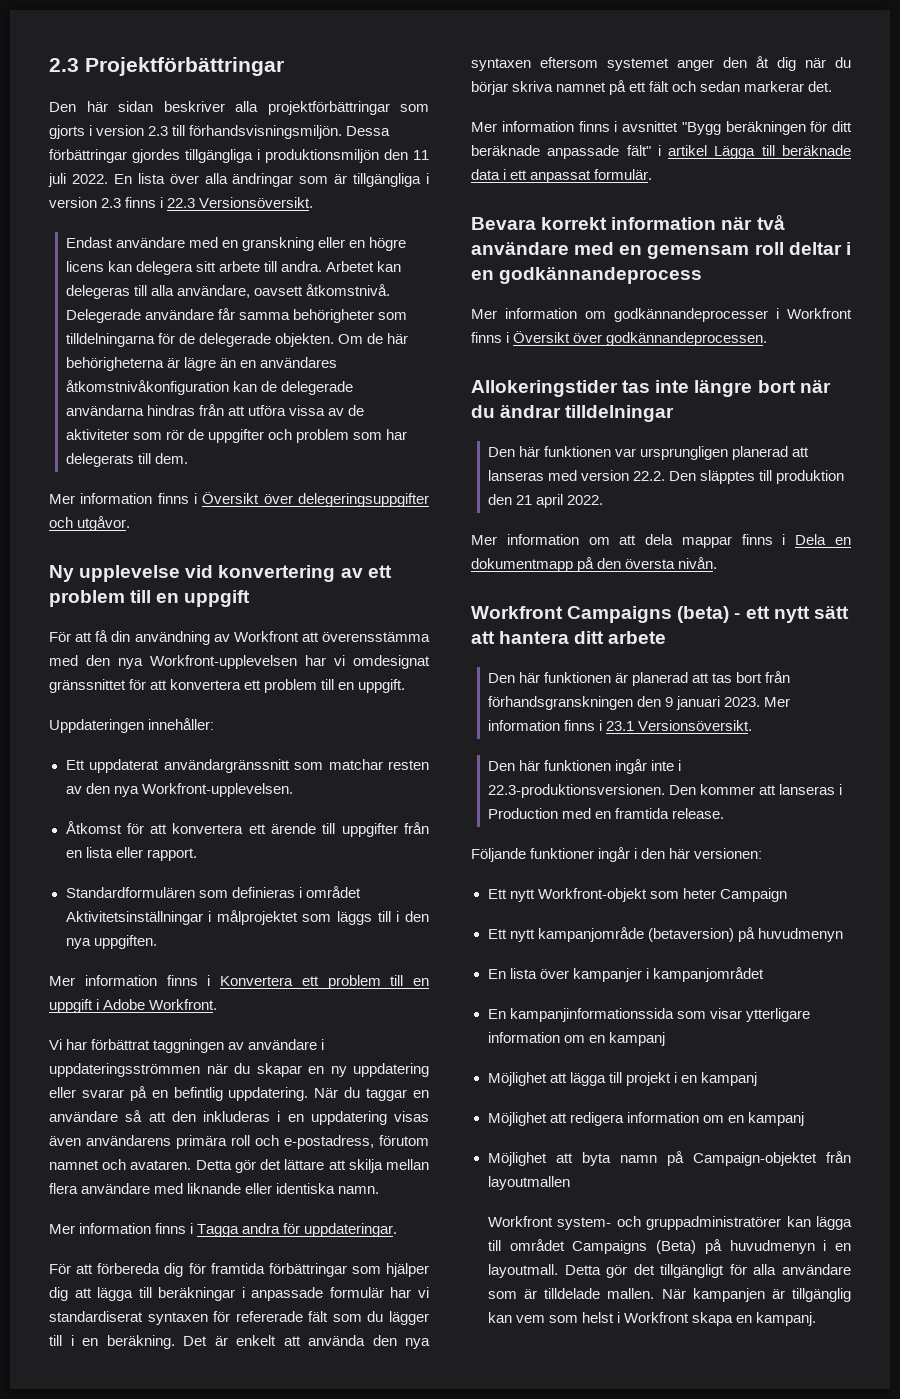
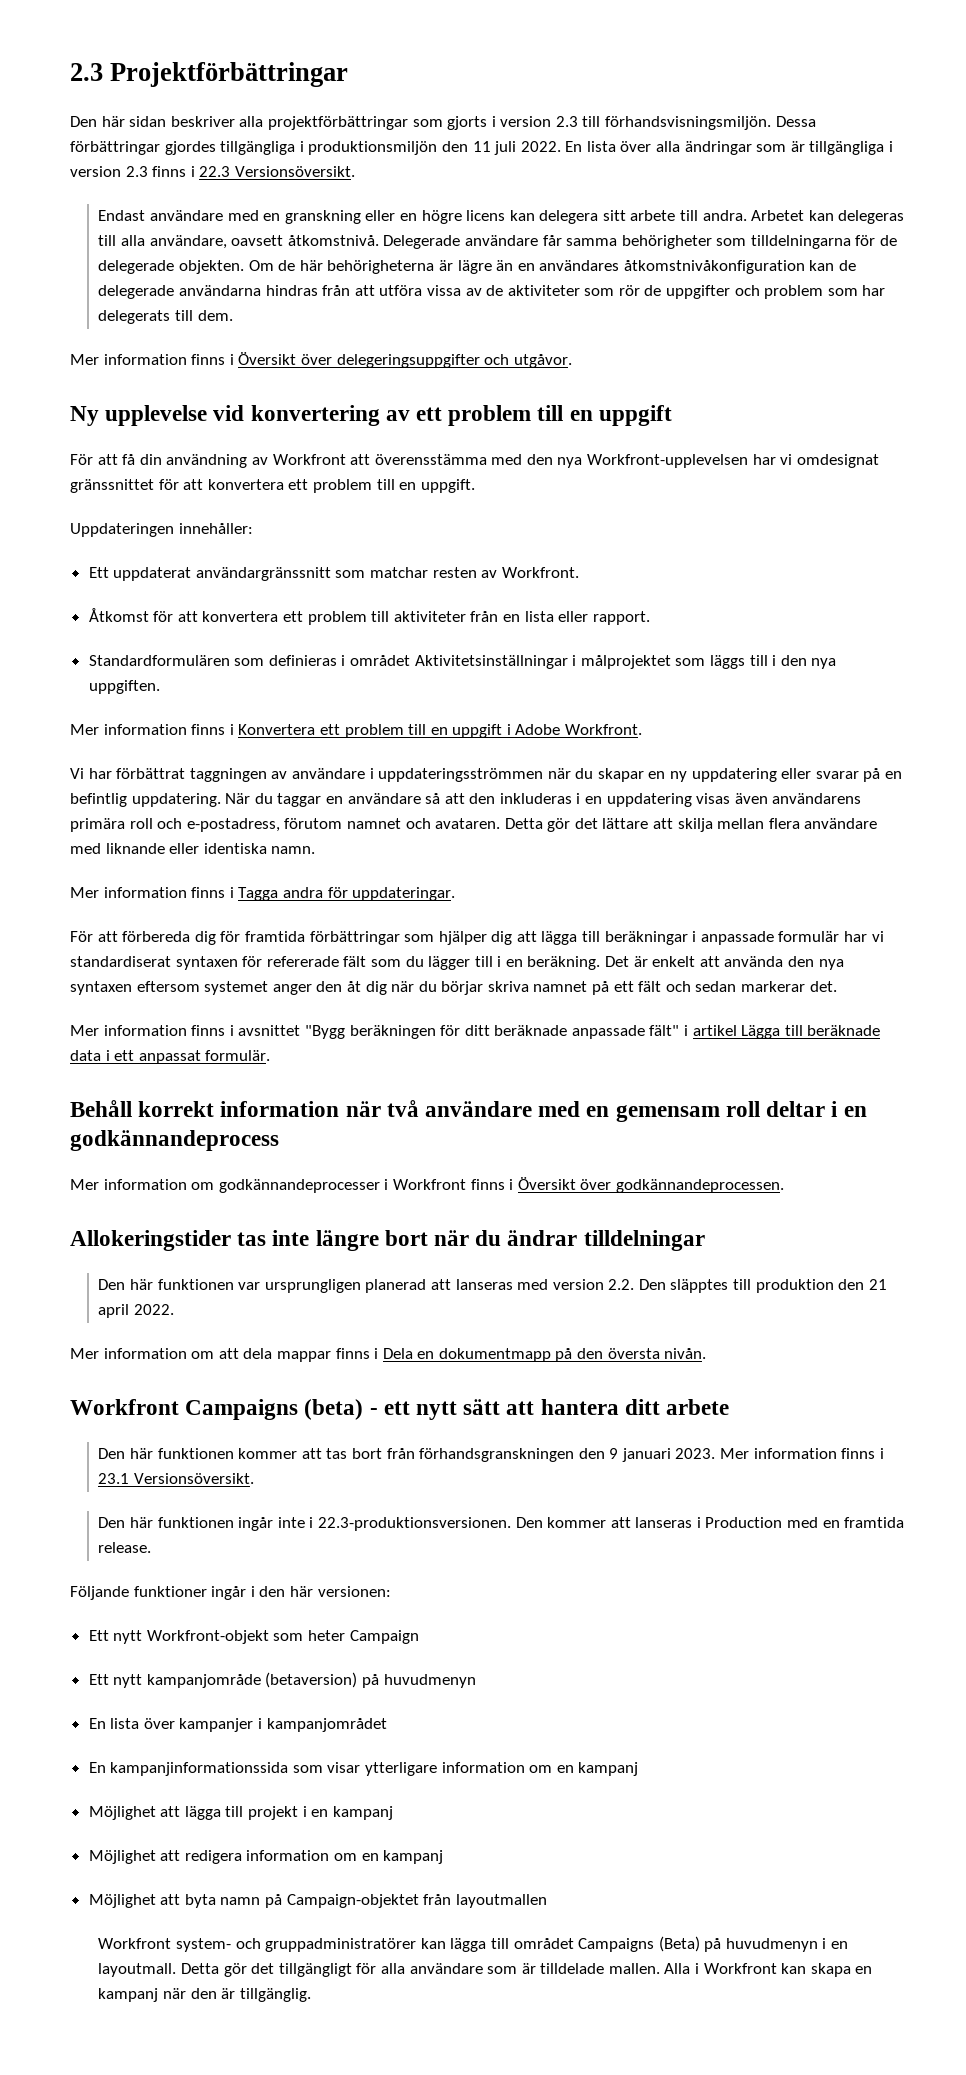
- Ett uppdaterat användargränssnitt som matchar resten av den nya Workfront-upplevelsen.
+ Ett uppdaterat användargränssnitt som matchar resten av Workfront.
- Åtkomst för att konvertera ett ärende till uppgifter från en lista eller rapport.
+ Åtkomst för att konvertera ett problem till aktiviteter från en lista eller rapport.
- Bevara korrekt information när två användare med en gemensam roll deltar i en godkännandeprocess
+ Behåll korrekt information när två användare med en gemensam roll deltar i en godkännandeprocess
- Den här funktionen var ursprungligen planerad att lanseras med version 22.2. Den släpptes till produktion den 21 april 2022.
+ Den här funktionen var ursprungligen planerad att lanseras med version 2.2. Den släpptes till produktion den 21 april 2022.
- Den här funktionen är planerad att tas bort från förhandsgranskningen den 9 januari 2023.
+ Den här funktionen kommer att tas bort från förhandsgranskningen den 9 januari 2023.
- När kampanjen är tillgänglig kan vem som helst i Workfront skapa en kampanj.
+ Alla i Workfront kan skapa en kampanj när den är tillgänglig.

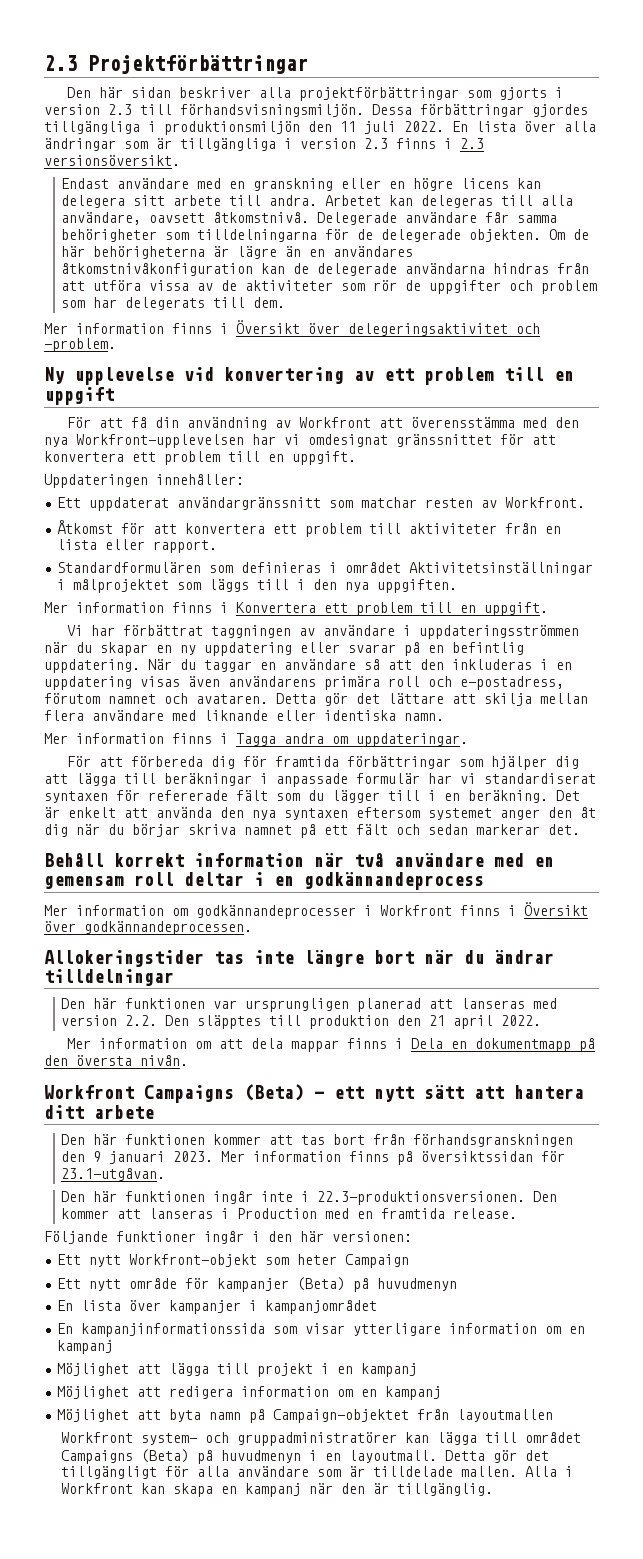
- En lista över alla ändringar som är tillgängliga i version 2.3 finns i 22.3 Versionsöversikt.
+ En lista över alla ändringar som är tillgängliga i version 2.3 finns i 2.3 versionsöversikt.
- Mer information finns i Översikt över delegeringsuppgifter och utgåvor.
+ Mer information finns i Översikt över delegeringsaktivitet och -problem.
- Mer information finns i Konvertera ett problem till en uppgift i Adobe Workfront.
+ Mer information finns i Konvertera ett problem till en uppgift.
- Mer information finns i Tagga andra för uppdateringar.
+ Mer information finns i Tagga andra om uppdateringar.
- Mer information finns i avsnittet "Bygg beräkningen för ditt beräknade anpassade fält" i artikel Lägga till beräknade data i ett anpassat formulär.
- Workfront Campaigns (beta) - ett nytt sätt att hantera ditt arbete
+ Workfront Campaigns (Beta) - ett nytt sätt att hantera ditt arbete
- Mer information finns i 23.1 Versionsöversikt.
+ Mer information finns på översiktssidan för 23.1-utgåvan.
- Ett nytt kampanjområde (betaversion) på huvudmenyn
+ Ett nytt område för kampanjer (Beta) på huvudmenyn

